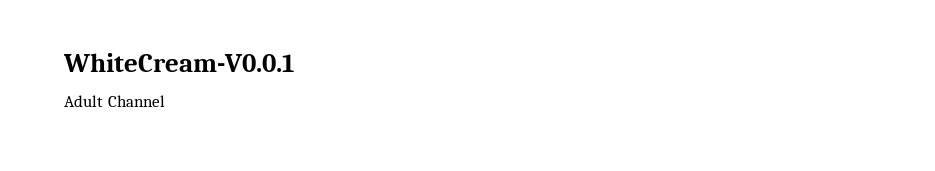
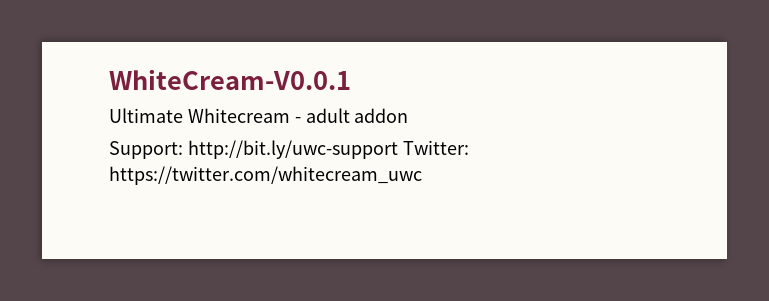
- Adult Channel
+ Ultimate Whitecream - adult addon
+ Support: http://bit.ly/uwc-support Twitter: https://twitter.com/whitecream_uwc

